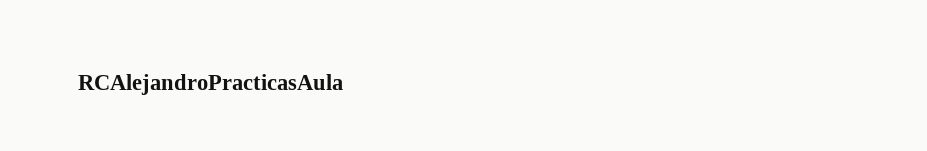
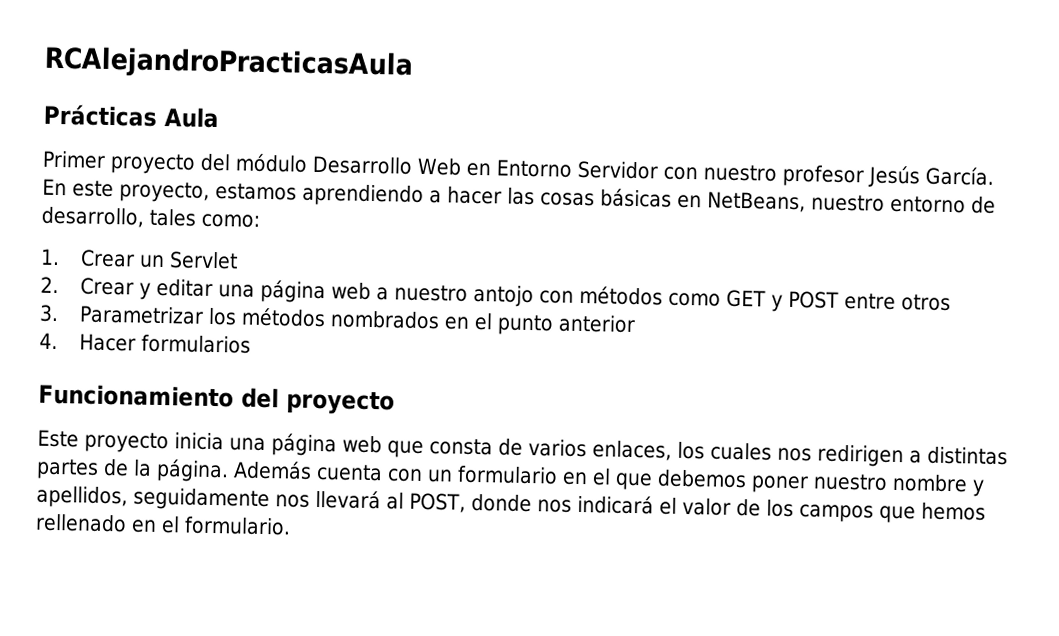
+ Prácticas Aula
+ Primer proyecto del módulo Desarrollo Web en Entorno Servidor con nuestro profesor Jesús García. En este proyecto, estamos aprendiendo a hacer las cosas básicas en NetBeans, nuestro entorno de desarrollo, tales como:
+ 1. Crear un Servlet
+ 2. Crear y editar una página web a nuestro antojo con métodos como GET y POST entre otros
+ 3. Parametrizar los métodos nombrados en el punto anterior
+ 4. Hacer formularios
+ Funcionamiento del proyecto
+ Este proyecto inicia una página web que consta de varios enlaces, los cuales nos redirigen a distintas partes de la página. Además cuenta con un formulario en el que debemos poner nuestro nombre y apellidos, seguidamente nos llevará al POST, donde nos indicará el valor de los campos que hemos rellenado en el formulario.

